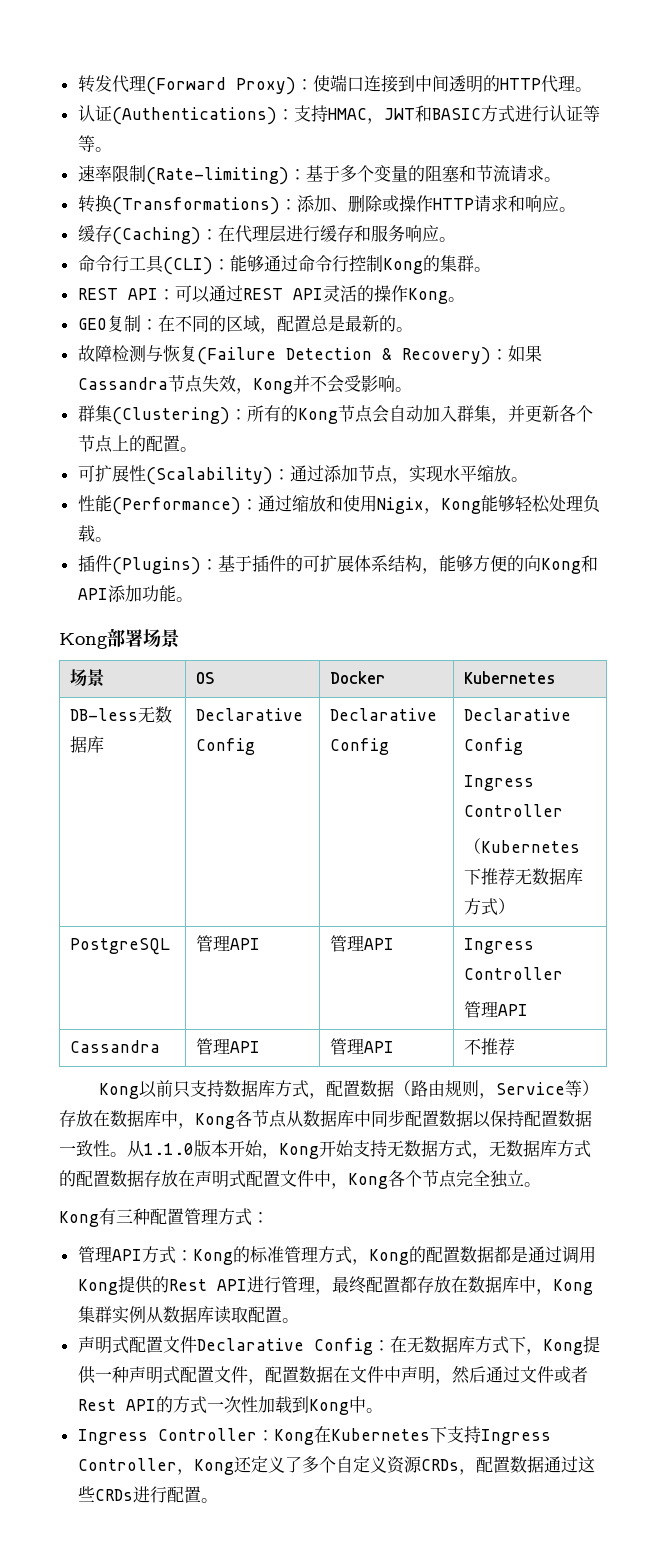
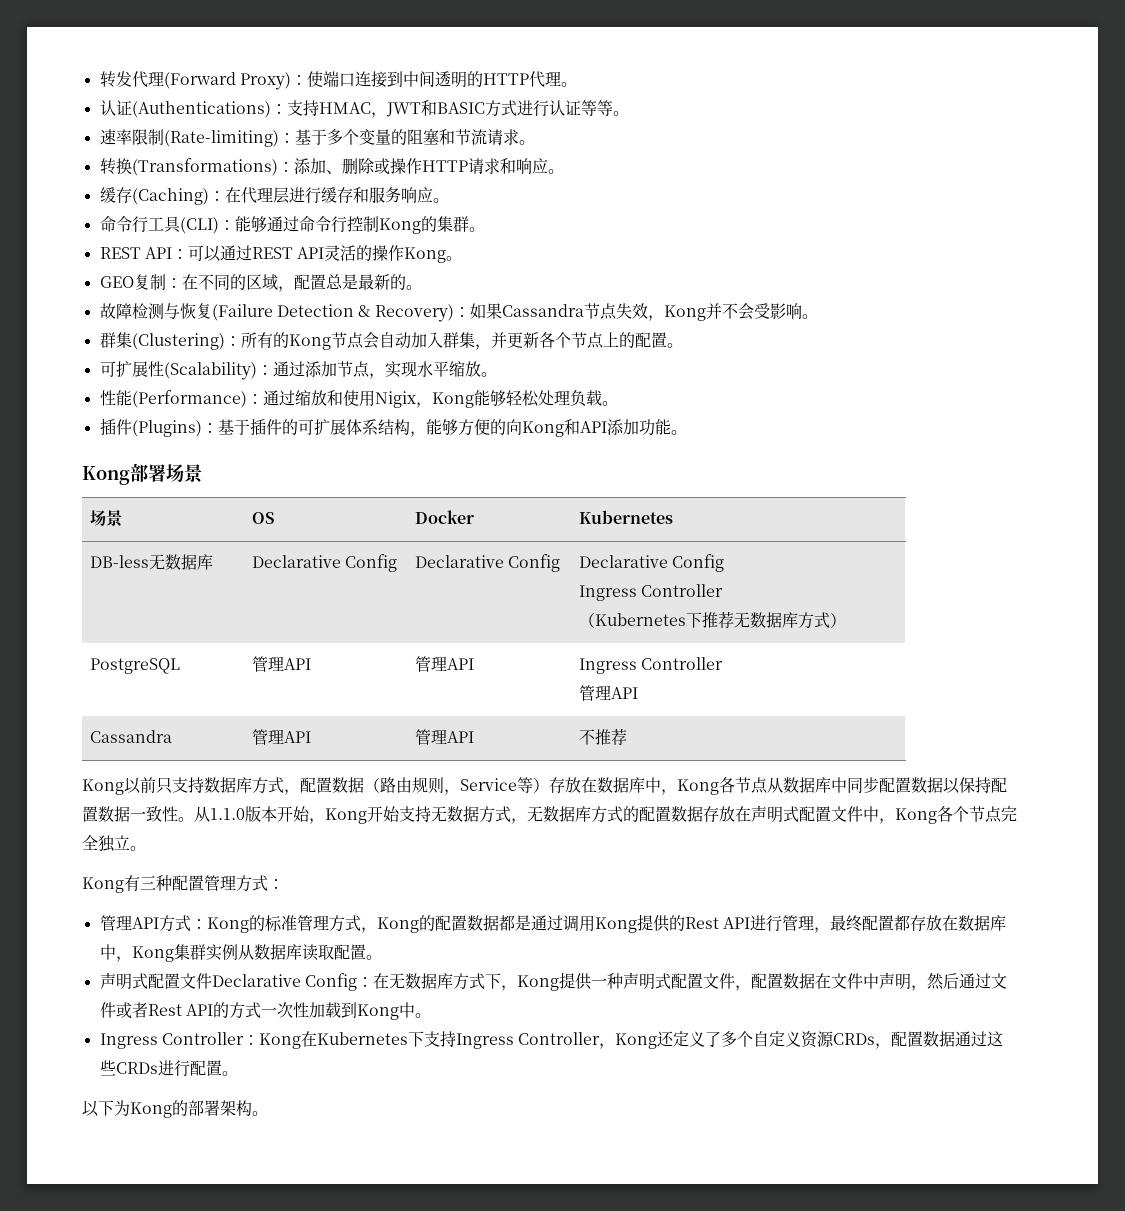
+ 以下为Kong的部署架构。

